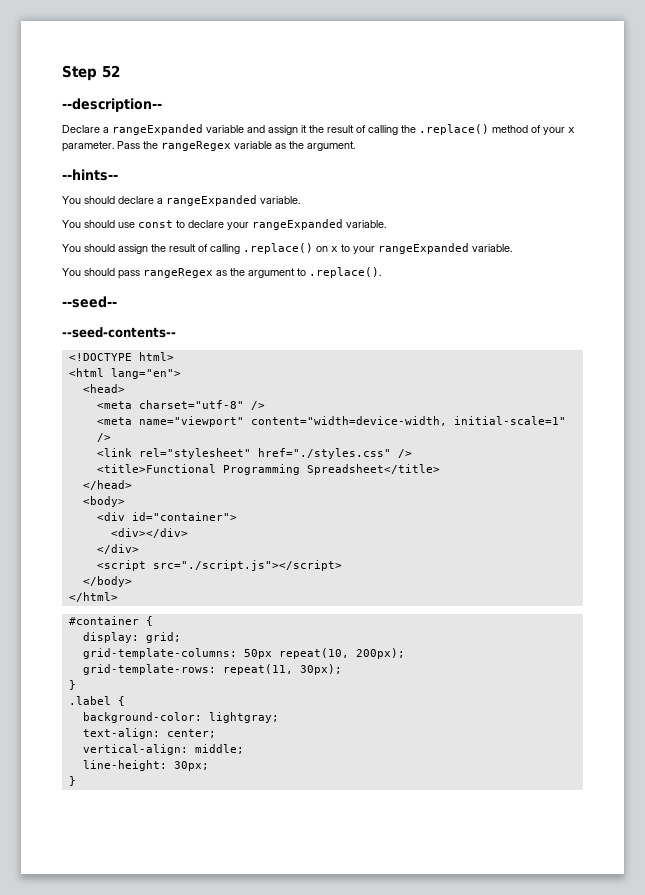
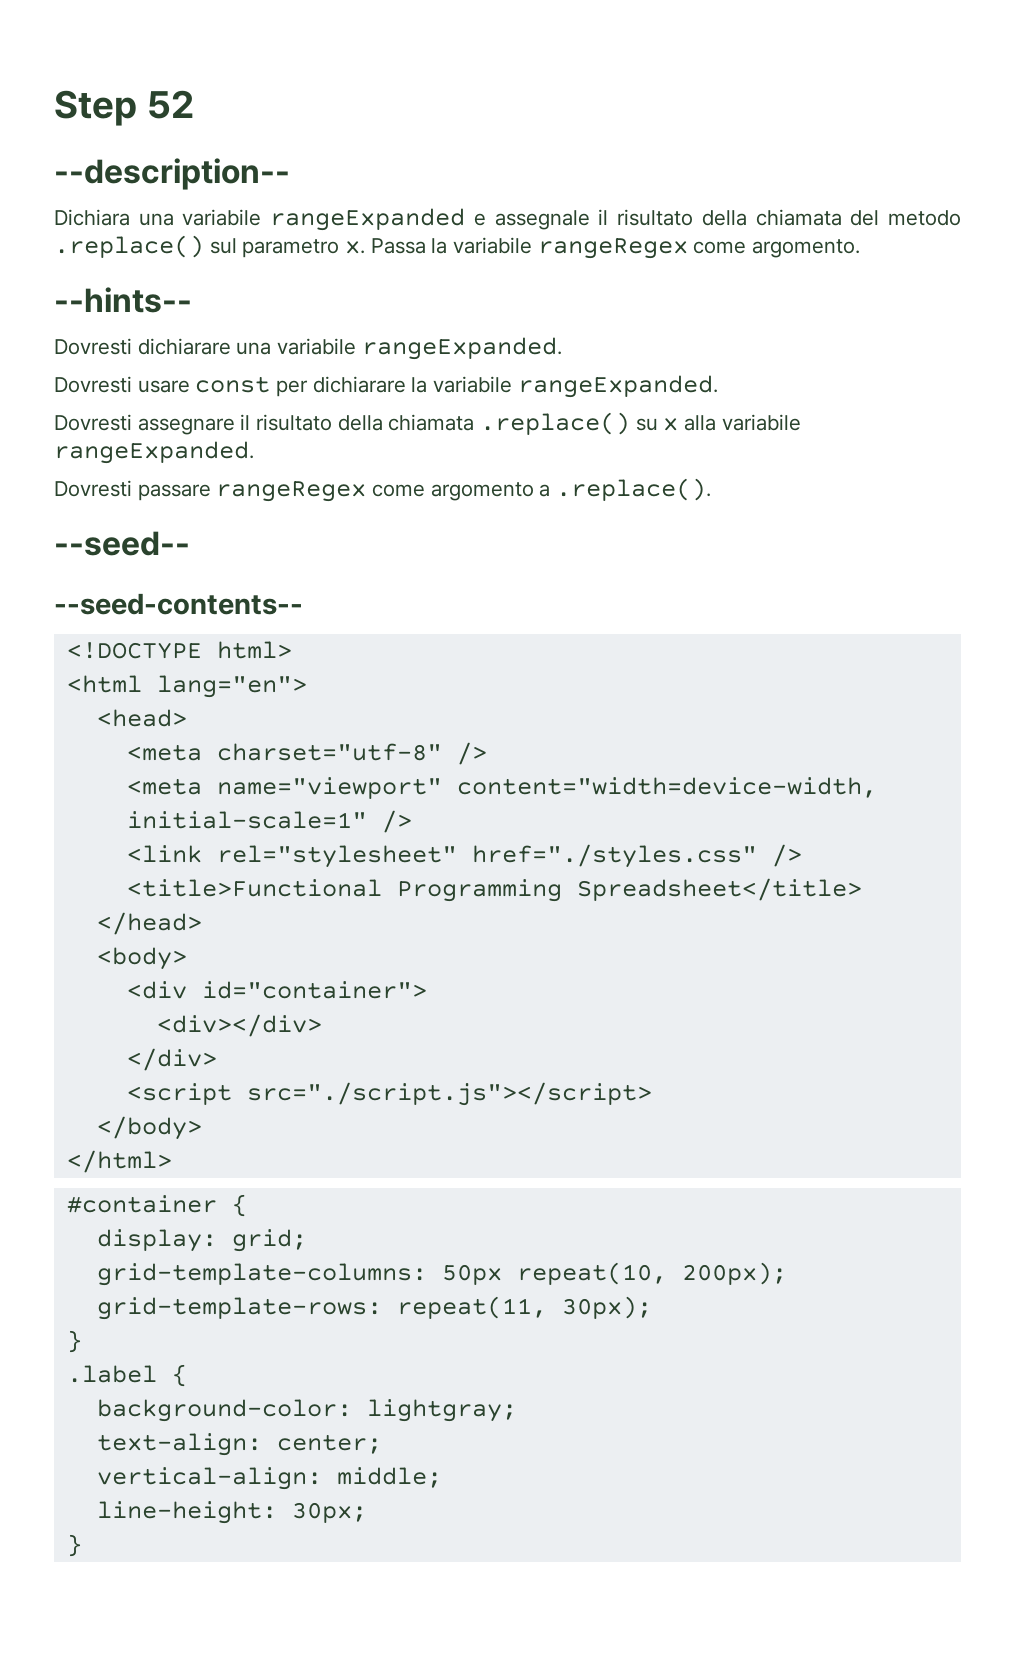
- Declare a rangeExpanded variable and assign it the result of calling the .replace() method of your x parameter. Pass the rangeRegex variable as the argument.
+ Dichiara una variabile rangeExpanded e assegnale il risultato della chiamata del metodo .replace() sul parametro x. Passa la variabile rangeRegex come argomento.
  --hints--
- You should declare a rangeExpanded variable.
- You should use const to declare your rangeExpanded variable.
- You should assign the result of calling .replace() on x to your rangeExpanded variable.
- You should pass rangeRegex as the argument to .replace().
+ Dovresti dichiarare una variabile rangeExpanded.
+ Dovresti usare const per dichiarare la variabile rangeExpanded.
+ Dovresti assegnare il risultato della chiamata .replace() su x alla variabile rangeExpanded.
+ Dovresti passare rangeRegex come argomento a .replace().

